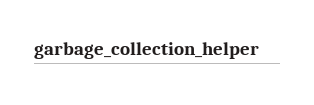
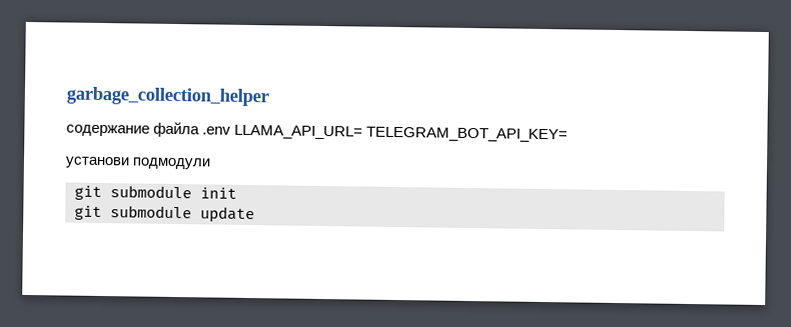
+ содержание файла .env LLAMA_API_URL= TELEGRAM_BOT_API_KEY=
+ установи подмодули
+ git submodule init
+ git submodule update

